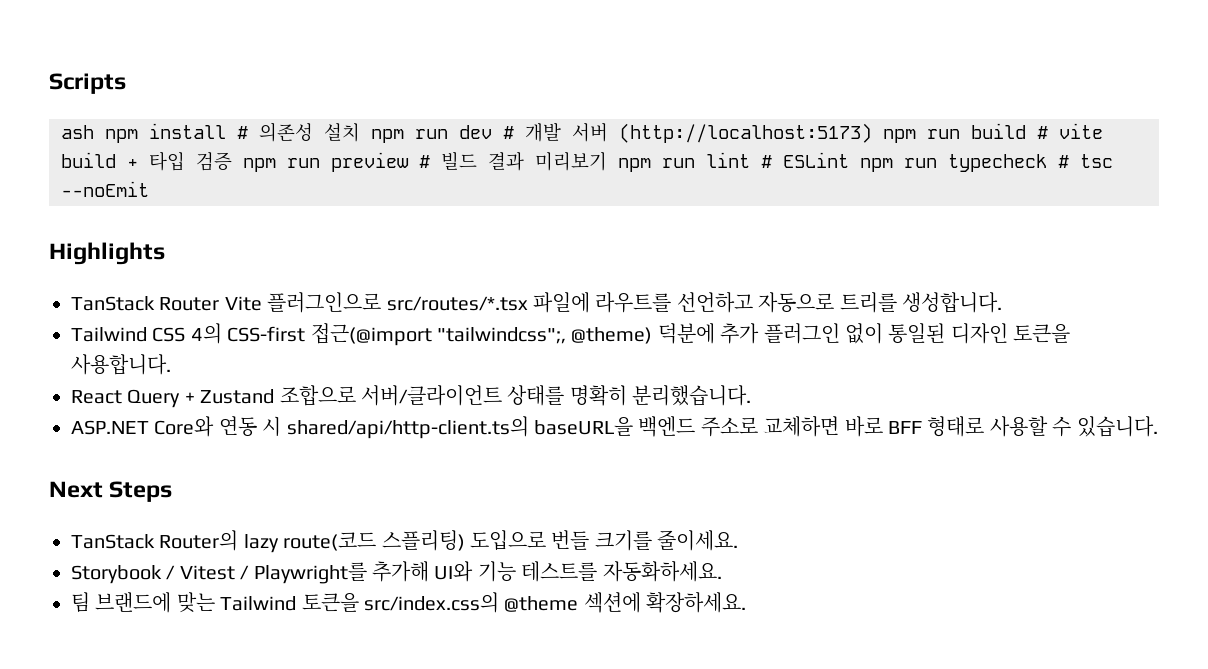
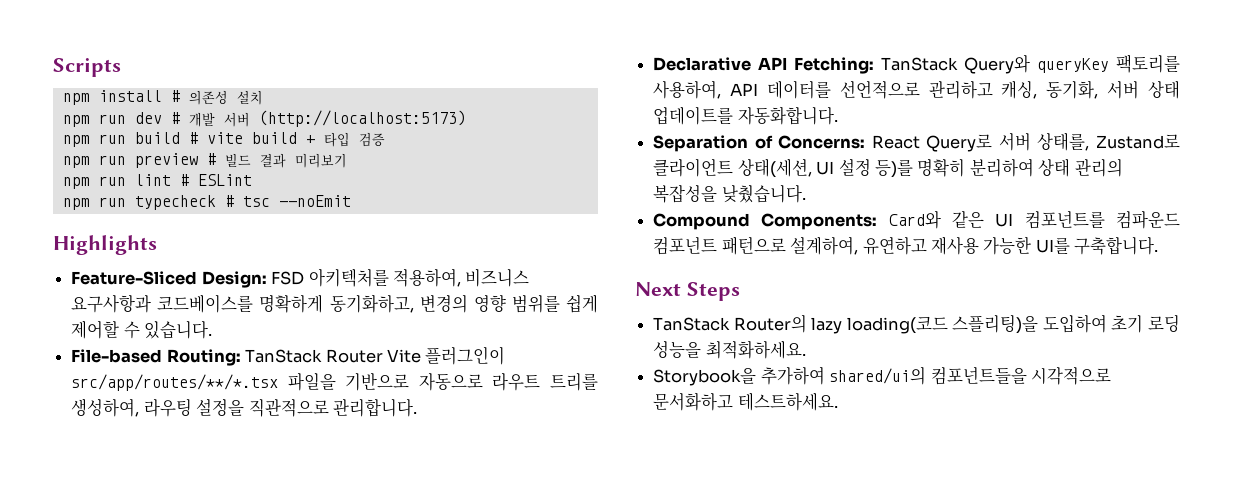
- ash npm install # 의존성 설치 npm run dev # 개발 서버 (http://localhost:5173) npm run build # vite build + 타입 검증 npm run preview # 빌드 결과 미리보기 npm run lint # ESLint npm run typecheck # tsc --noEmit
+ npm install # 의존성 설치
+ npm run dev # 개발 서버 (http://localhost:5173)
+ npm run build # vite build + 타입 검증
+ npm run preview # 빌드 결과 미리보기
+ npm run lint # ESLint
+ npm run typecheck # tsc --noEmit
- TanStack Router Vite 플러그인으로 src/routes/*.tsx 파일에 라우트를 선언하고 자동으로 트리를 생성합니다.
- Tailwind CSS 4의 CSS-first 접근(@import "tailwindcss";, @theme) 덕분에 추가 플러그인 없이 통일된 디자인 토큰을 사용합니다.
- React Query + Zustand 조합으로 서버/클라이언트 상태를 명확히 분리했습니다.
- ASP.NET Core와 연동 시 shared/api/http-client.ts의 baseURL을 백엔드 주소로 교체하면 바로 BFF 형태로 사용할 수 있습니다.
+ Feature-Sliced Design: FSD 아키텍처를 적용하여, 비즈니스 요구사항과 코드베이스를 명확하게 동기화하고, 변경의 영향 범위를 쉽게 제어할 수 있습니다.
+ File-based Routing: TanStack Router Vite 플러그인이 src/app/routes/**/*.tsx 파일을 기반으로 자동으로 라우트 트리를 생성하여, 라우팅 설정을 직관적으로 관리합니다.
+ Declarative API Fetching: TanStack Query와 queryKey 팩토리를 사용하여, API 데이터를 선언적으로 관리하고 캐싱, 동기화, 서버 상태 업데이트를 자동화합니다.
+ Separation of Concerns: React Query로 서버 상태를, Zustand로 클라이언트 상태(세션, UI 설정 등)를 명확히 분리하여 상태 관리의 복잡성을 낮췄습니다.
+ Compound Components: Card와 같은 UI 컴포넌트를 컴파운드 컴포넌트 패턴으로 설계하여, 유연하고 재사용 가능한 UI를 구축합니다.
- TanStack Router의 lazy route(코드 스플리팅) 도입으로 번들 크기를 줄이세요.
- Storybook / Vitest / Playwright를 추가해 UI와 기능 테스트를 자동화하세요.
- 팀 브랜드에 맞는 Tailwind 토큰을 src/index.css의 @theme 섹션에 확장하세요.
+ TanStack Router의 lazy loading(코드 스플리팅)을 도입하여 초기 로딩 성능을 최적화하세요.
+ Storybook을 추가하여 shared/ui의 컴포넌트들을 시각적으로 문서화하고 테스트하세요.

